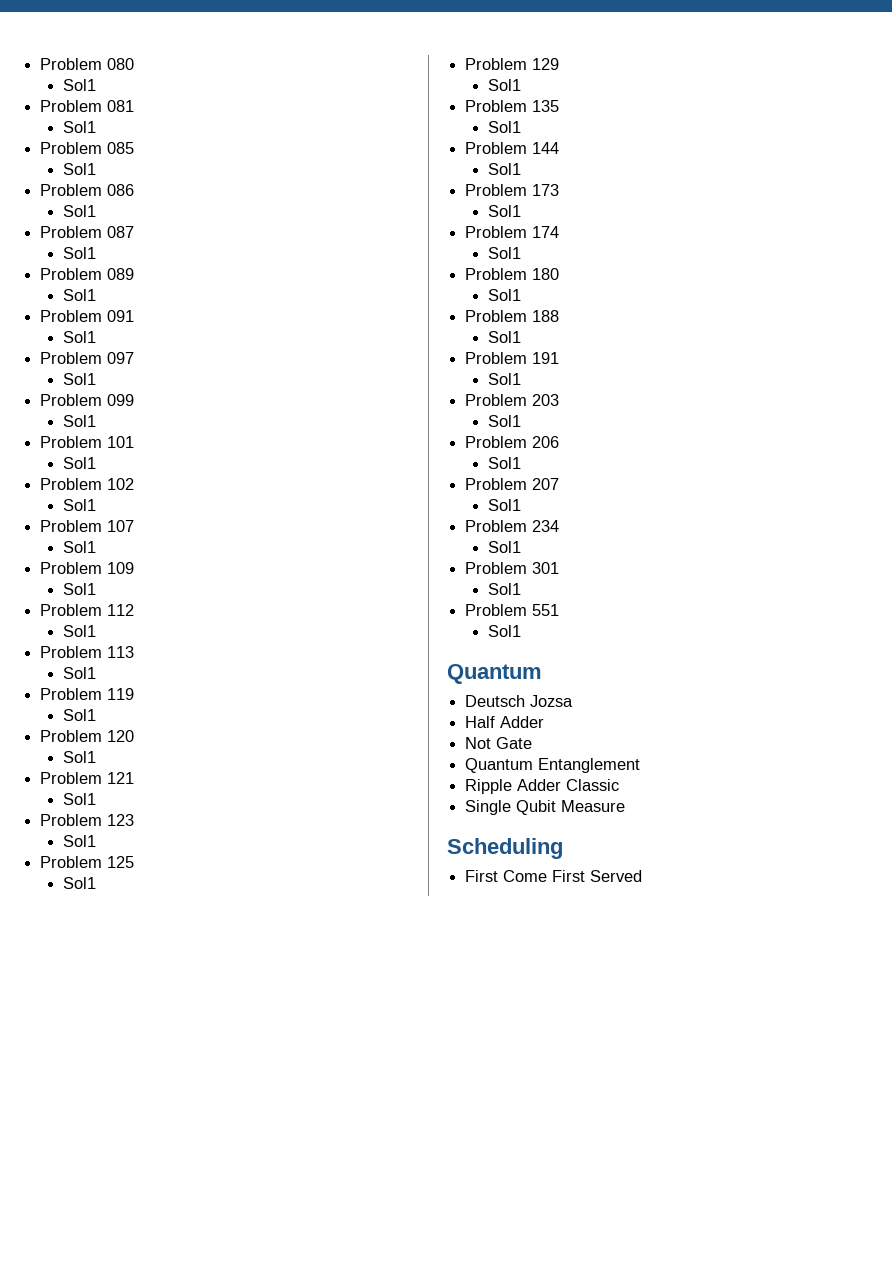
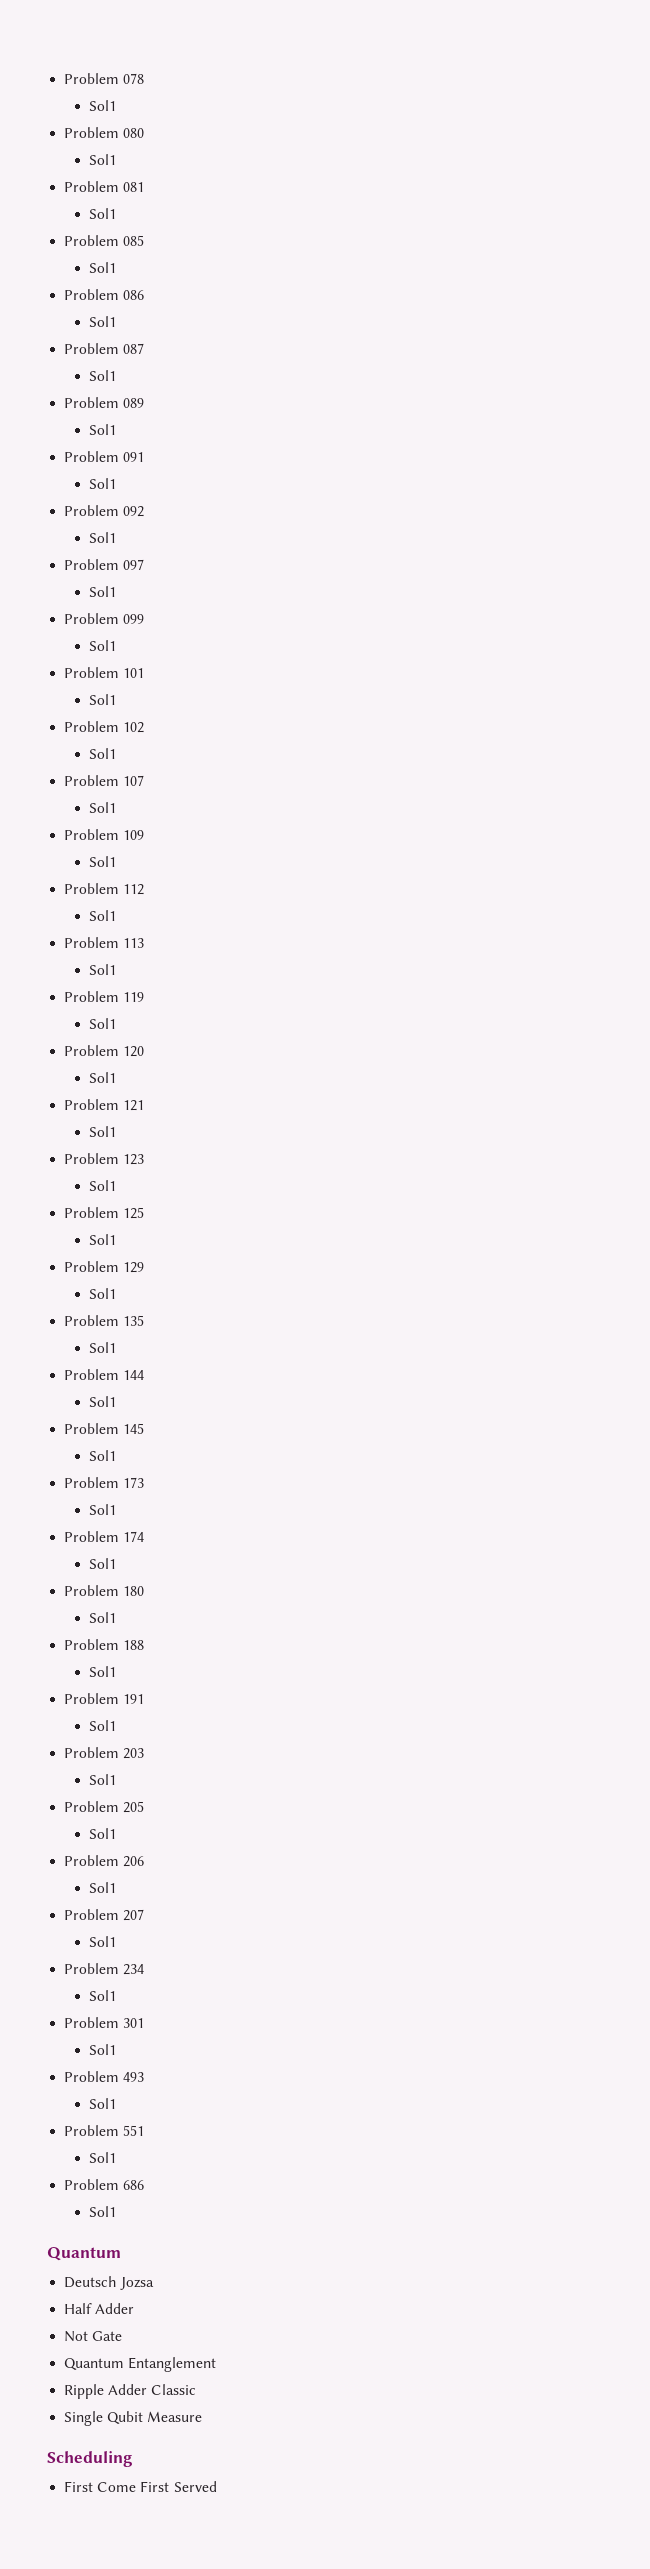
+ Problem 078
+ Sol1
+ Problem 092
+ Sol1
+ Problem 145
+ Sol1
+ Problem 205
+ Sol1
+ Problem 493
+ Sol1
+ Problem 686
+ Sol1

